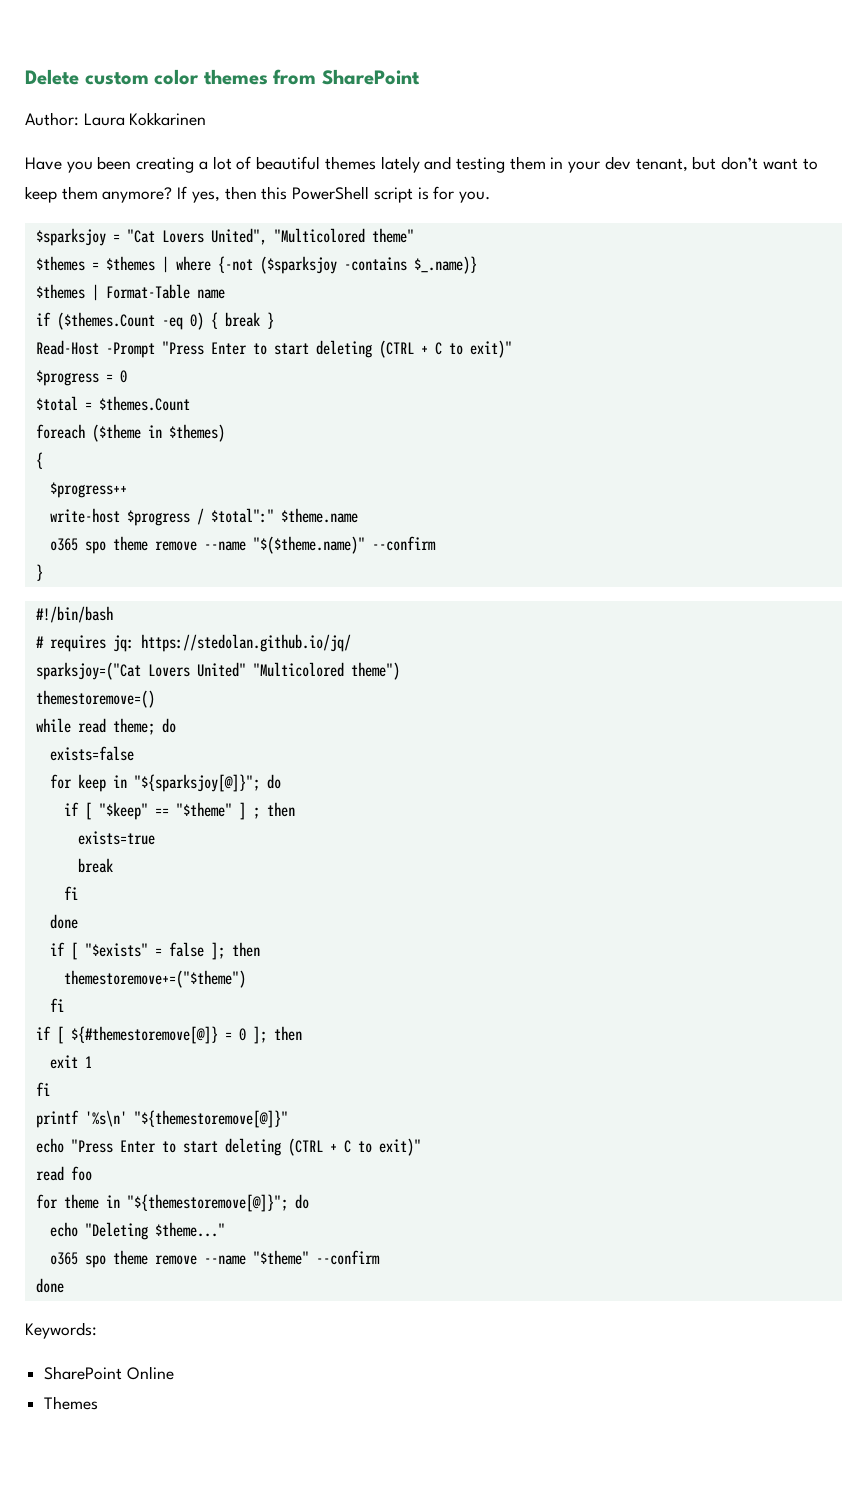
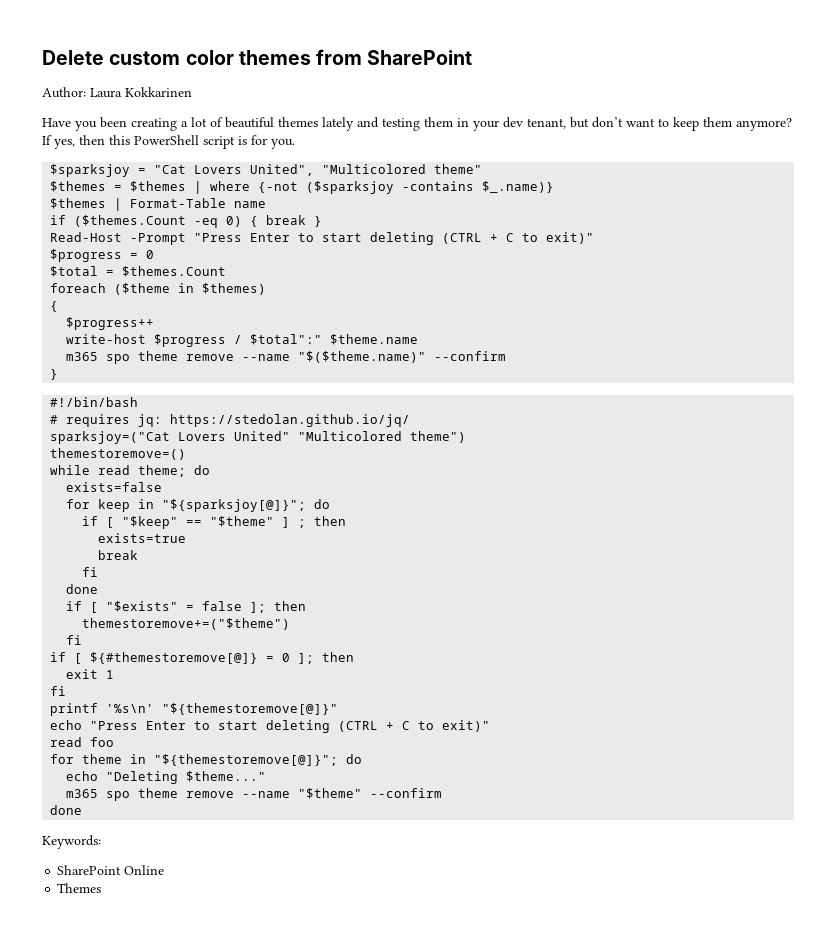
- o365 spo theme remove --name "$($theme.name)" --confirm
+ m365 spo theme remove --name "$($theme.name)" --confirm
- o365 spo theme remove --name "$theme" --confirm
+ m365 spo theme remove --name "$theme" --confirm

